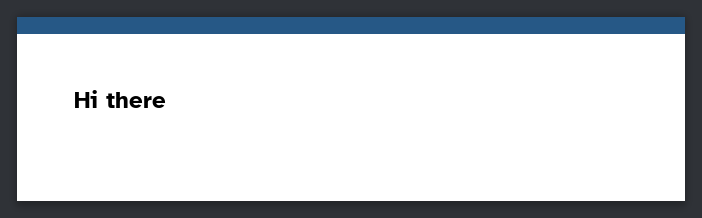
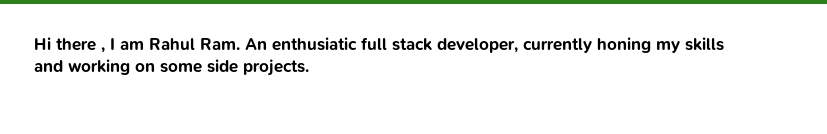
- Hi there
+ Hi there , I am Rahul Ram. An enthusiatic full stack developer, currently honing my skills and working on some side projects.

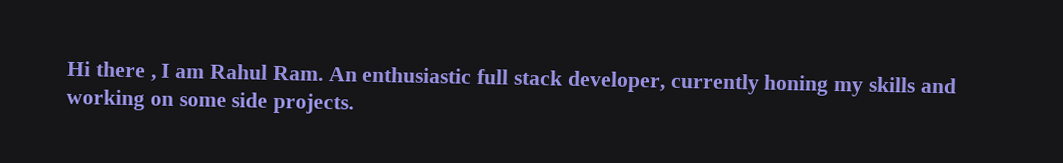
- Hi there , I am Rahul Ram. An enthusiatic full stack developer, currently honing my skills and working on some side projects.
+ Hi there , I am Rahul Ram. An enthusiastic full stack developer, currently honing my skills and working on some side projects.

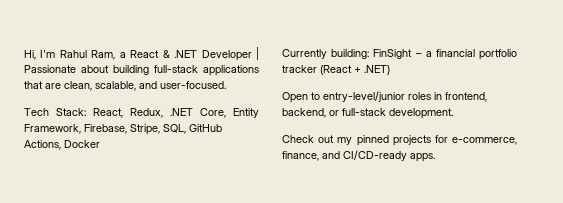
- Hi there , I am Rahul Ram. An enthusiastic full stack developer, currently honing my skills and working on some side projects.
+ Hi, I'm Rahul Ram, a React & .NET Developer | Passionate about building full-stack applications that are clean, scalable, and user-focused.
+ Tech Stack: React, Redux, .NET Core, Entity Framework, Firebase, Stripe, SQL, GitHub Actions, Docker
+ Currently building: FinSight – a financial portfolio tracker (React + .NET)
+ Open to entry-level/junior roles in frontend, backend, or full-stack development.
+ Check out my pinned projects for e-commerce, finance, and CI/CD-ready apps.

